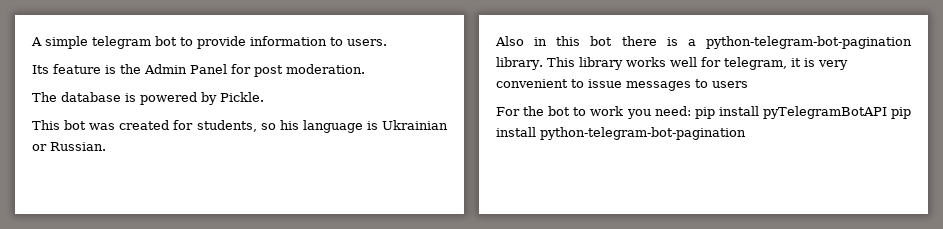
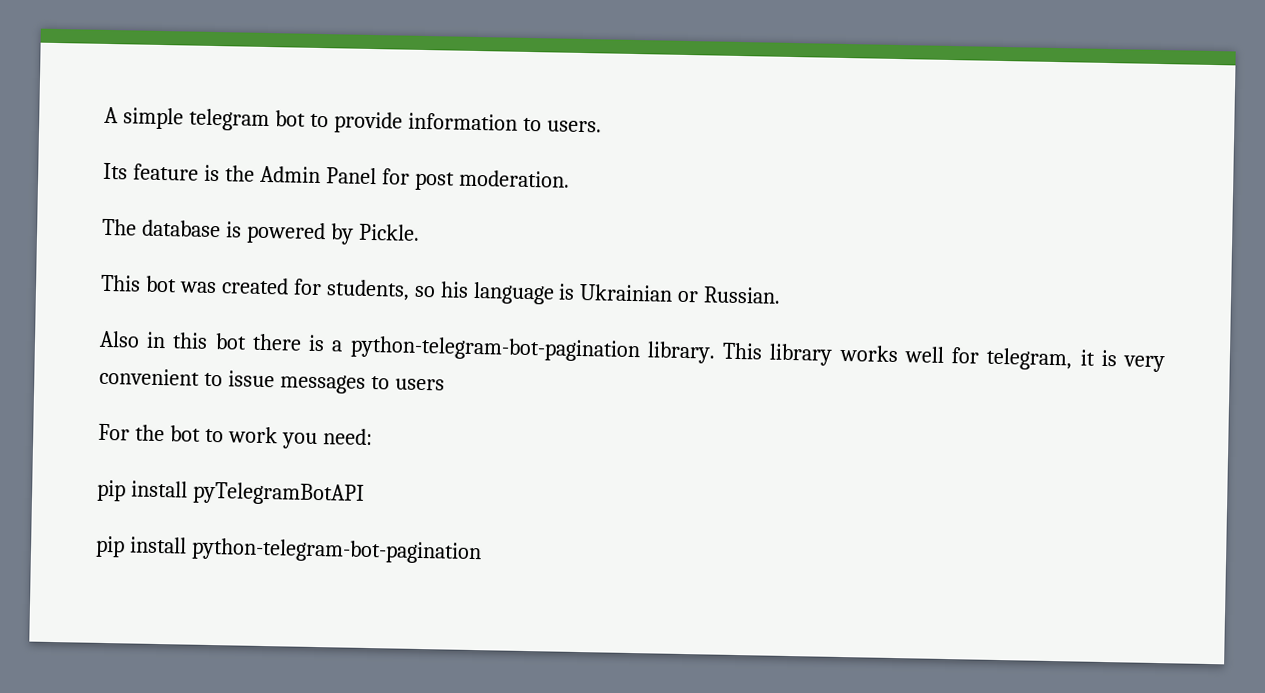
- For the bot to work you need: pip install pyTelegramBotAPI pip install python-telegram-bot-pagination
+ For the bot to work you need:
+ pip install pyTelegramBotAPI
+ pip install python-telegram-bot-pagination

